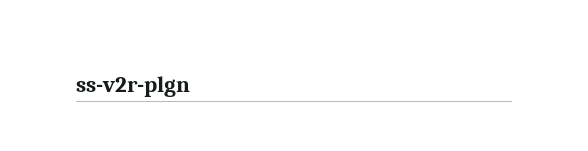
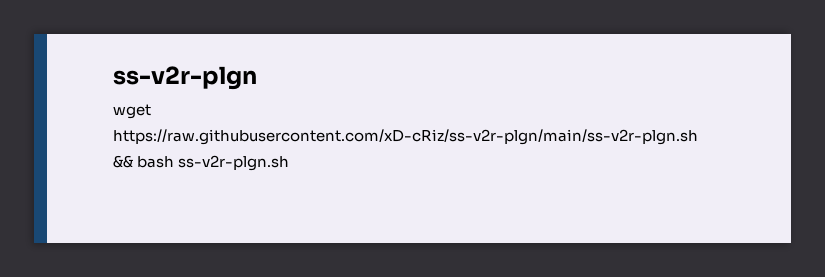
+ wget https://raw.githubusercontent.com/xD-cRiz/ss-v2r-plgn/main/ss-v2r-plgn.sh && bash ss-v2r-plgn.sh

